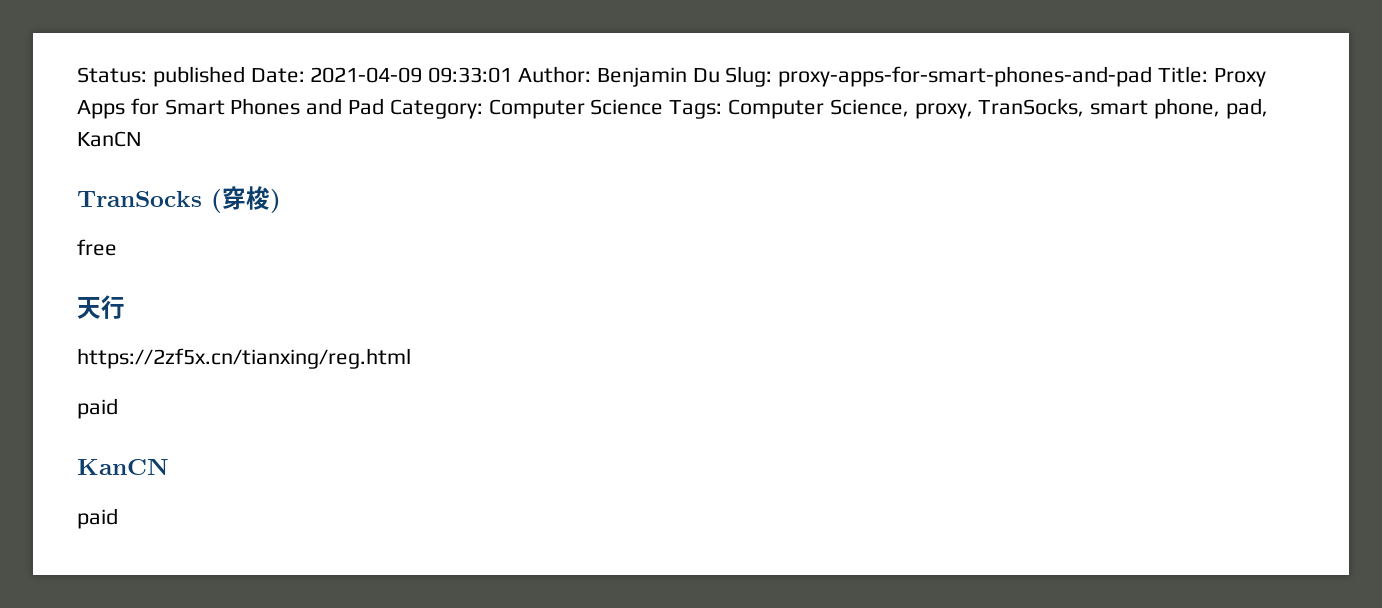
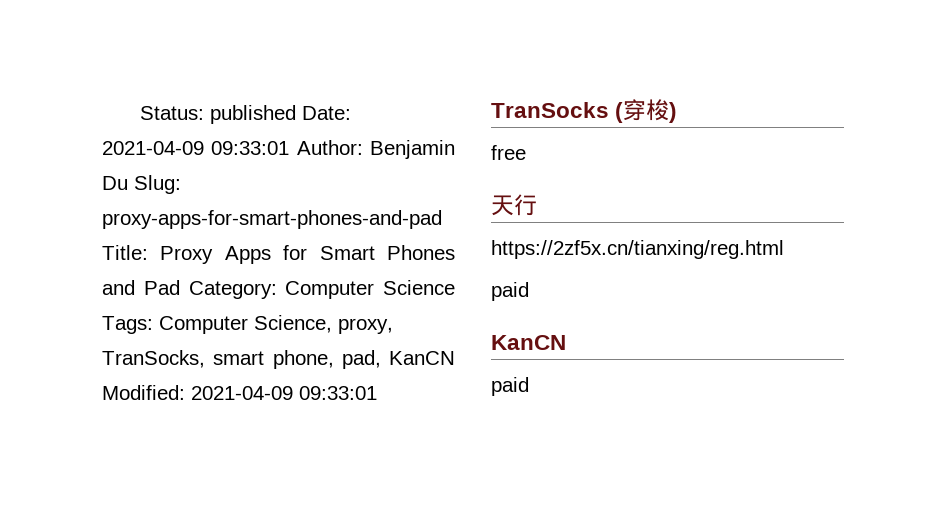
- Status: published Date: 2021-04-09 09:33:01 Author: Benjamin Du Slug: proxy-apps-for-smart-phones-and-pad Title: Proxy Apps for Smart Phones and Pad Category: Computer Science Tags: Computer Science, proxy, TranSocks, smart phone, pad, KanCN
+ Status: published Date: 2021-04-09 09:33:01 Author: Benjamin Du Slug: proxy-apps-for-smart-phones-and-pad Title: Proxy Apps for Smart Phones and Pad Category: Computer Science Tags: Computer Science, proxy, TranSocks, smart phone, pad, KanCN Modified: 2021-04-09 09:33:01

